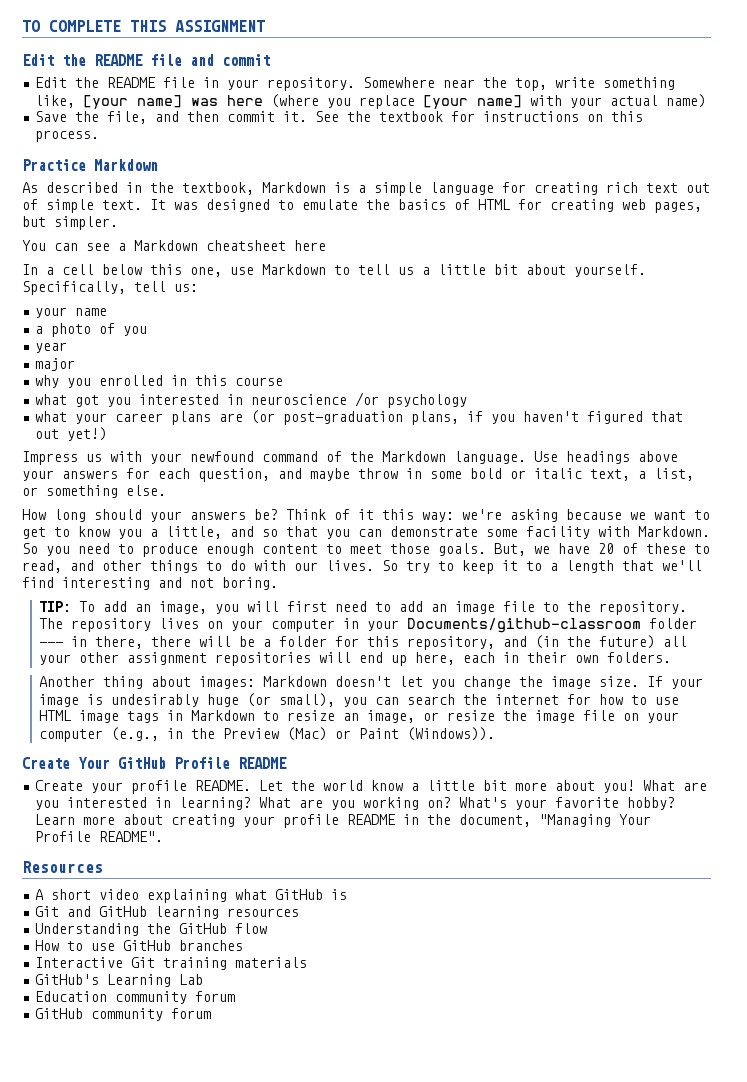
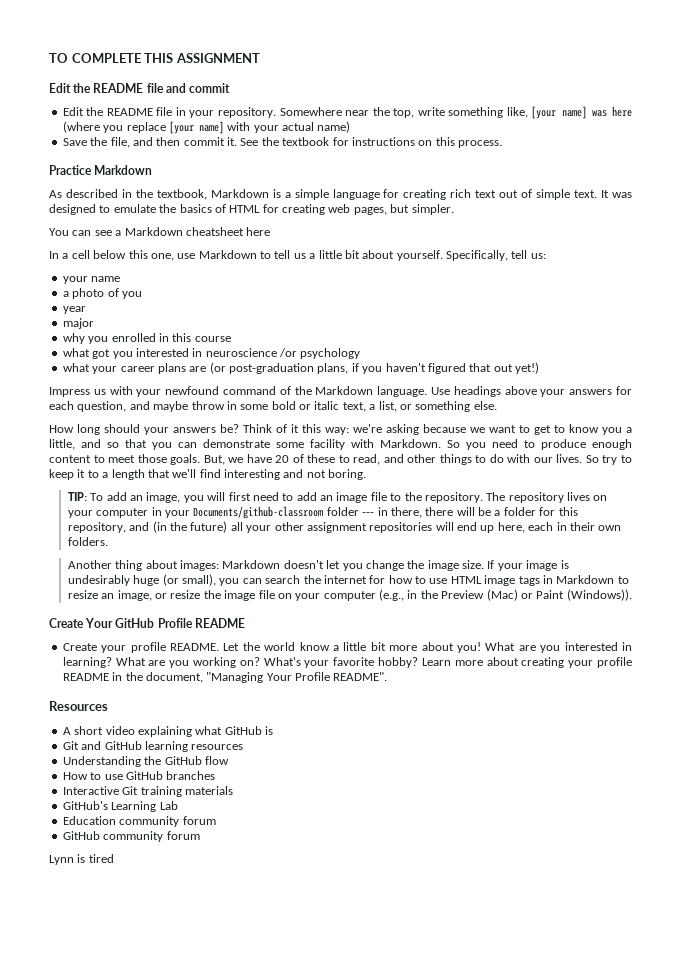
+ Lynn is tired

